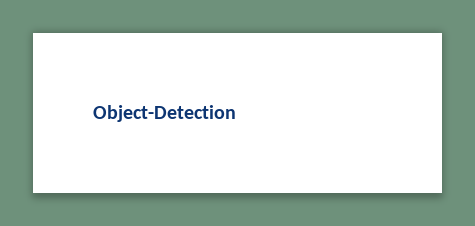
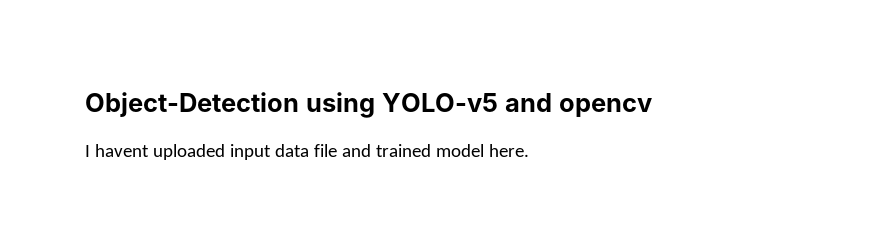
- Object-Detection
+ Object-Detection using YOLO-v5 and opencv
+ I havent uploaded input data file and trained model here.

